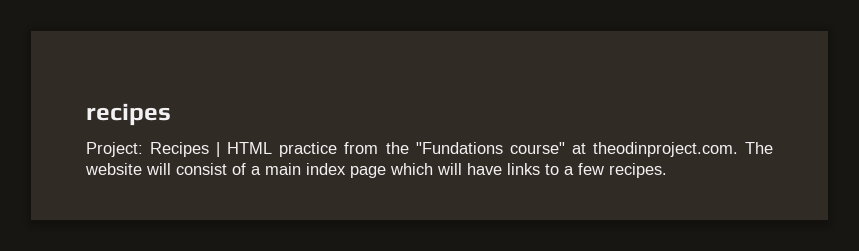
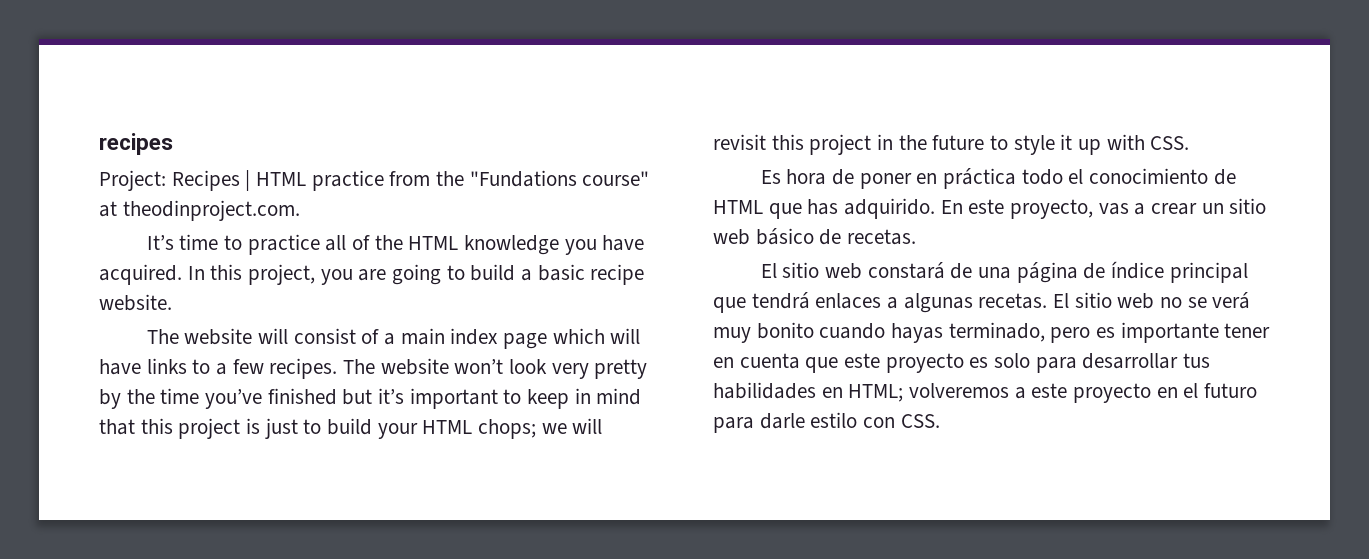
- Project: Recipes | HTML practice from the "Fundations course" at theodinproject.com. The website will consist of a main index page which will have links to a few recipes.
+ Project: Recipes | HTML practice from the "Fundations course" at theodinproject.com.
+ It’s time to practice all of the HTML knowledge you have acquired. In this project, you are going to build a basic recipe website.
+ The website will consist of a main index page which will have links to a few recipes.
+ The website won’t look very pretty by the time you’ve finished but it’s important to keep in mind that this project is just to build your HTML chops; we will revisit this project in the future to style it up with CSS.
+ Es hora de poner en práctica todo el conocimiento de HTML que has adquirido. En este proyecto, vas a crear un sitio web básico de recetas.
+ El sitio web constará de una página de índice principal que tendrá enlaces a algunas recetas. El sitio web no se verá muy bonito cuando hayas terminado, pero es importante tener en cuenta que este proyecto es solo para desarrollar tus habilidades en HTML; volveremos a este proyecto en el futuro para darle estilo con CSS.

